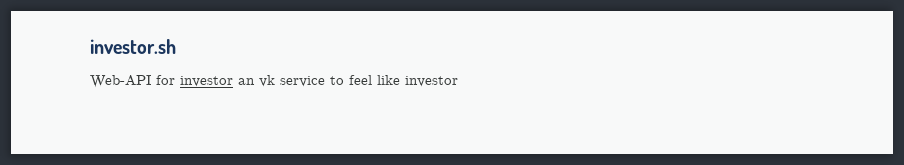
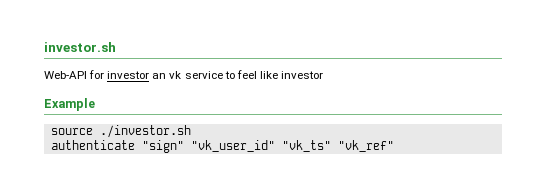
+ Example
+ source ./investor.sh
+ authenticate "sign" "vk_user_id" "vk_ts" "vk_ref"

